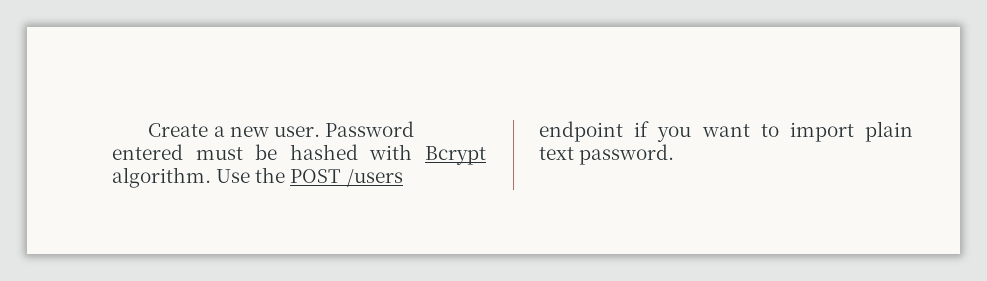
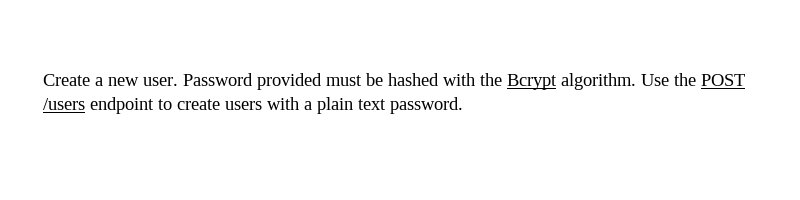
- Password entered must be hashed with Bcrypt algorithm.
+ Password provided must be hashed with the Bcrypt algorithm.
- Use the POST /users endpoint if you want to import plain text password.
+ Use the POST /users endpoint to create users with a plain text password.

